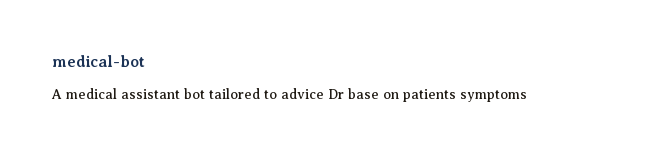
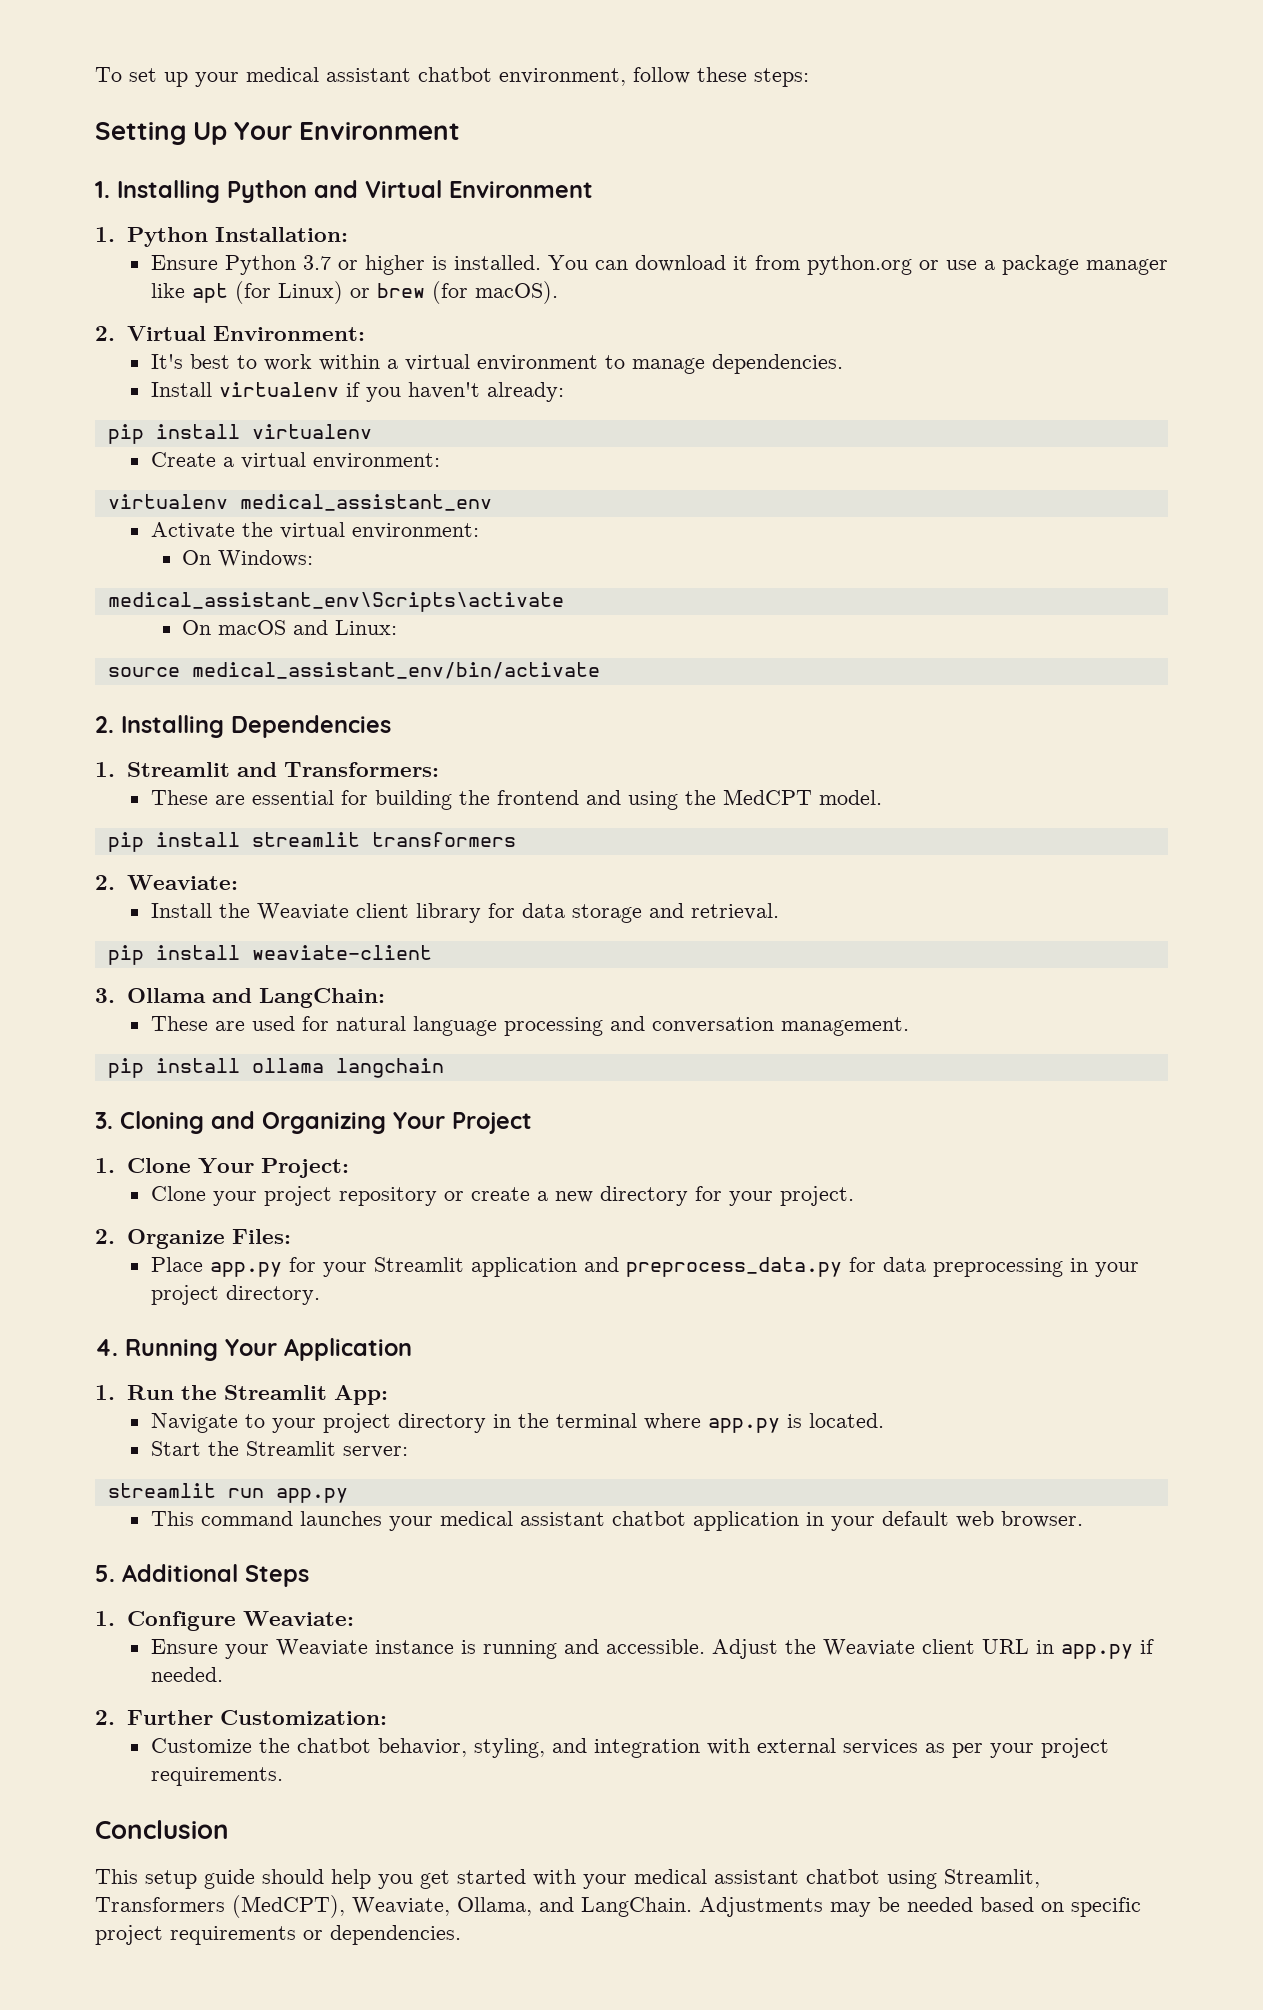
- medical-bot
- A medical assistant bot tailored to advice Dr base on patients symptoms
+ To set up your medical assistant chatbot environment, follow these steps:
+ Setting Up Your Environment
+ 1. Installing Python and Virtual Environment
+ 1. Python Installation:
+ Ensure Python 3.7 or higher is installed. You can download it from python.org or use a package manager like apt (for Linux) or brew (for macOS).
+ 2. Virtual Environment:
+ It's best to work within a virtual environment to manage dependencies.
+ Install virtualenv if you haven't already:
+ pip install virtualenv
+ Create a virtual environment:
+ virtualenv medical_assistant_env
+ Activate the virtual environment:
+ On Windows:
+ medical_assistant_env\Scripts\activate
+ On macOS and Linux:
+ source medical_assistant_env/bin/activate
+ 2. Installing Dependencies
+ 1. Streamlit and Transformers:
+ These are essential for building the frontend and using the MedCPT model.
+ pip install streamlit transformers
+ 2. Weaviate:
+ Install the Weaviate client library for data storage and retrieval.
+ pip install weaviate-client
+ 3. Ollama and LangChain:
+ These are used for natural language processing and conversation management.
+ pip install ollama langchain
+ 3. Cloning and Organizing Your Project
+ 1. Clone Your Project:
+ Clone your project repository or create a new directory for your project.
+ 2. Organize Files:
+ Place app.py for your Streamlit application and preprocess_data.py for data preprocessing in your project directory.
+ 4. Running Your Application
+ 1. Run the Streamlit App:
+ Navigate to your project directory in the terminal where app.py is located.
+ Start the Streamlit server:
+ streamlit run app.py
+ This command launches your medical assistant chatbot application in your default web browser.
+ 5. Additional Steps
+ 1. Configure Weaviate:
+ Ensure your Weaviate instance is running and accessible. Adjust the Weaviate client URL in app.py if needed.
+ 2. Further Customization:
+ Customize the chatbot behavior, styling, and integration with external services as per your project requirements.
+ Conclusion
+ This setup guide should help you get started with your medical assistant chatbot using Streamlit, Transformers (MedCPT), Weaviate, Ollama, and LangChain. Adjustments may be needed based on specific project requirements or dependencies.

